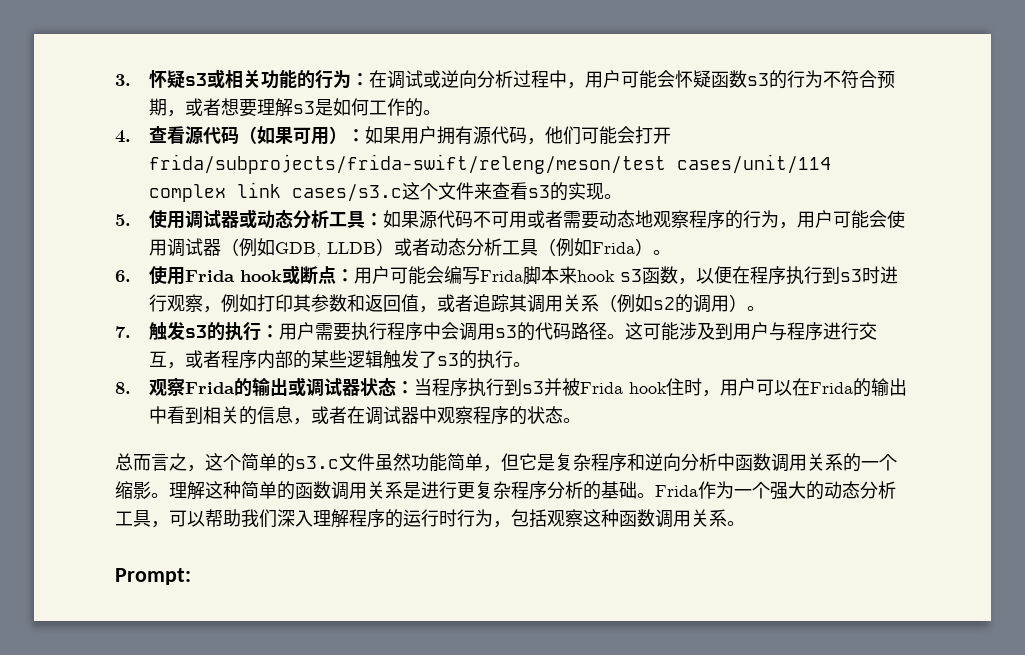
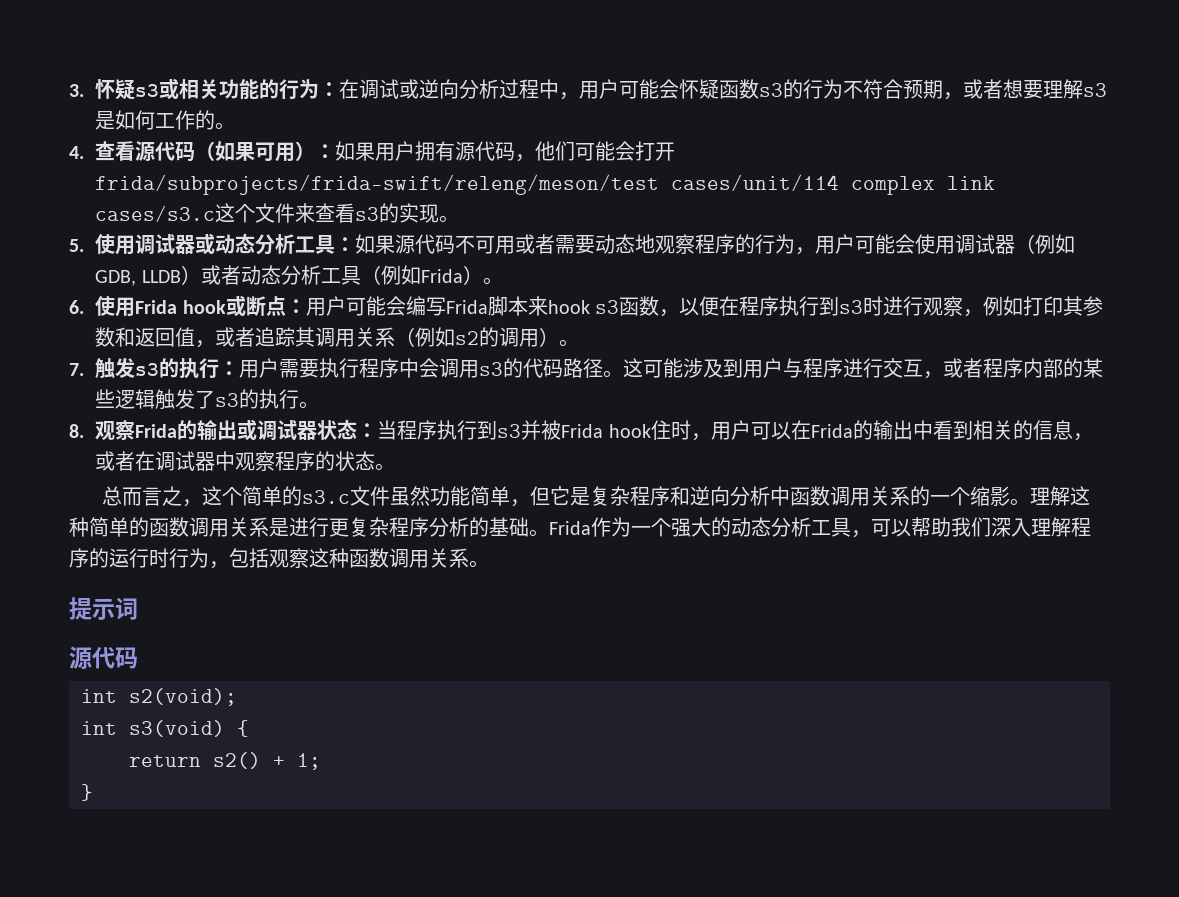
- Prompt:
+ 提示词
+ 源代码
+ int s2(void);
+ int s3(void) {
+ return s2() + 1;
+ }

